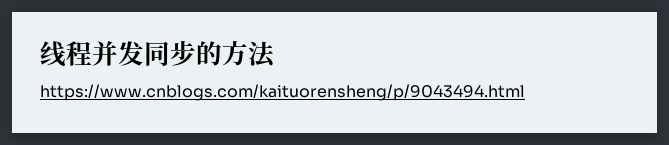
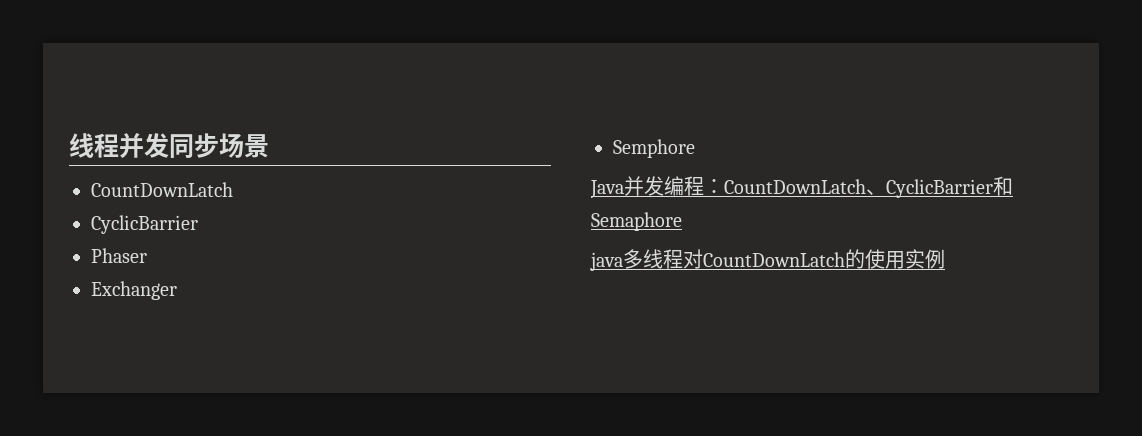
- 线程并发同步的方法
- https://www.cnblogs.com/kaituorensheng/p/9043494.html
+ 线程并发同步场景
+ CountDownLatch
+ CyclicBarrier
+ Phaser
+ Exchanger
+ Semphore
+ Java并发编程：CountDownLatch、CyclicBarrier和Semaphore
+ java多线程对CountDownLatch的使用实例

